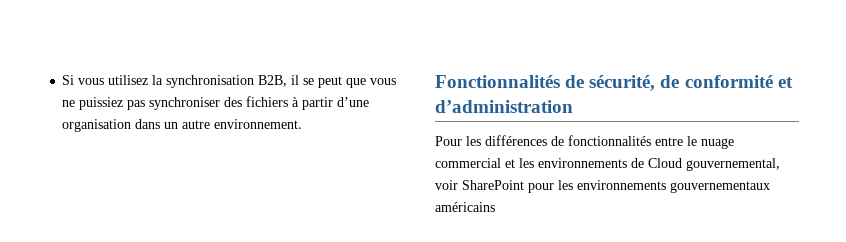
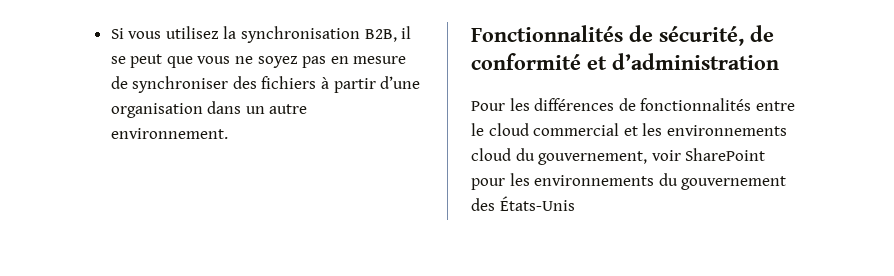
- Si vous utilisez la synchronisation B2B, il se peut que vous ne puissiez pas synchroniser des fichiers à partir d’une organisation dans un autre environnement.
+ Si vous utilisez la synchronisation B2B, il se peut que vous ne soyez pas en mesure de synchroniser des fichiers à partir d’une organisation dans un autre environnement.
- Pour les différences de fonctionnalités entre le nuage commercial et les environnements de Cloud gouvernemental, voir SharePoint pour les environnements gouvernementaux américains
+ Pour les différences de fonctionnalités entre le cloud commercial et les environnements cloud du gouvernement, voir SharePoint pour les environnements du gouvernement des États-Unis

